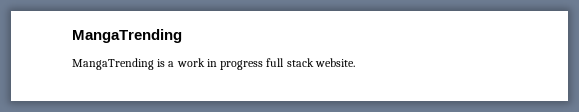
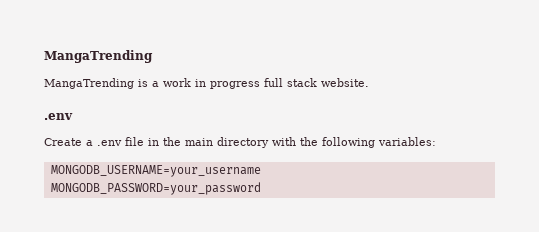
  MangaTrending is a work in progress full stack website.
+ .env
+ Create a .env file in the main directory with the following variables:
+ MONGODB_USERNAME=your_username
+ MONGODB_PASSWORD=your_password

